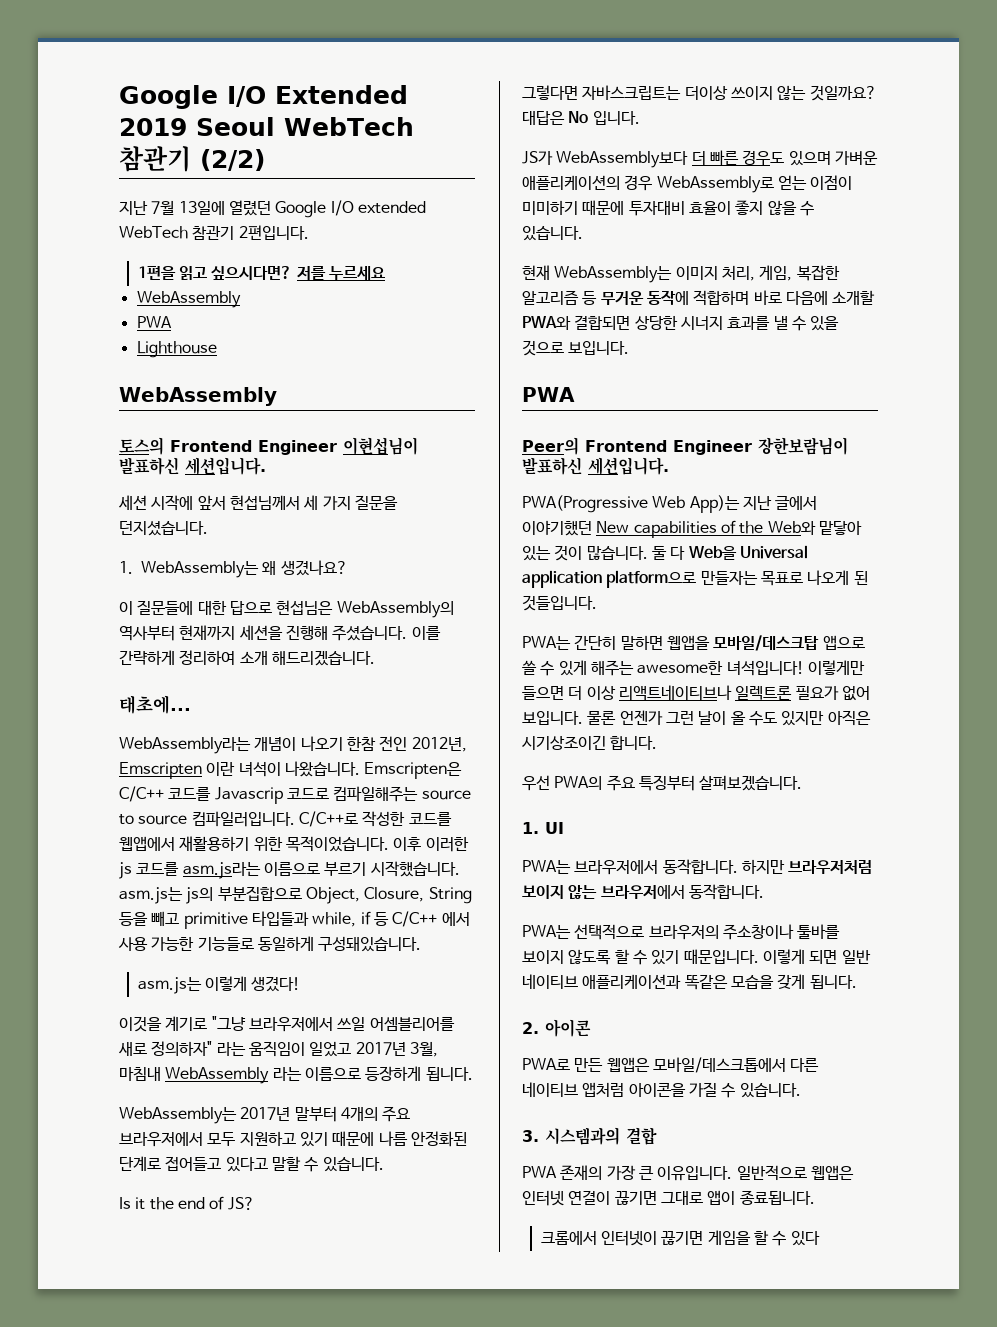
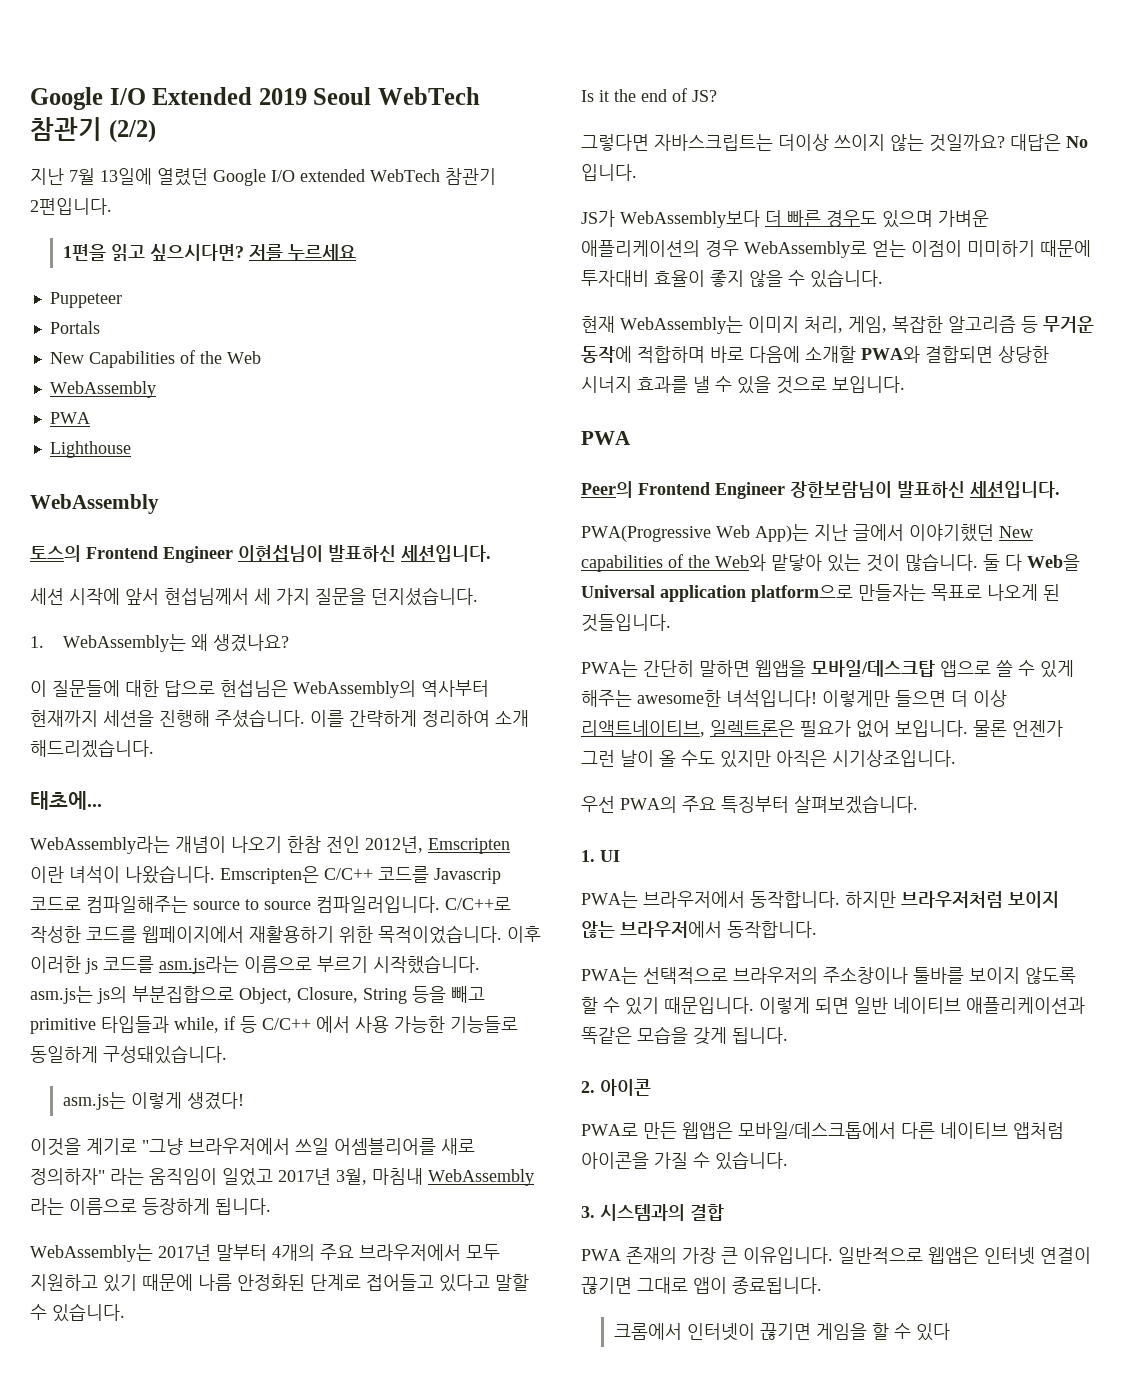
+ Puppeteer
+ Portals
+ New Capabilities of the Web
- C/C++로 작성한 코드를 웹앱에서 재활용하기 위한 목적이었습니다.
+ C/C++로 작성한 코드를 웹페이지에서 재활용하기 위한 목적이었습니다.
- 이렇게만 들으면 더 이상 리액트네이티브나 일렉트론 필요가 없어 보입니다.
+ 이렇게만 들으면 더 이상 리액트네이티브, 일렉트론은 필요가 없어 보입니다.
- 물론 언젠가 그런 날이 올 수도 있지만 아직은 시기상조이긴 합니다.
+ 물론 언젠가 그런 날이 올 수도 있지만 아직은 시기상조입니다.

